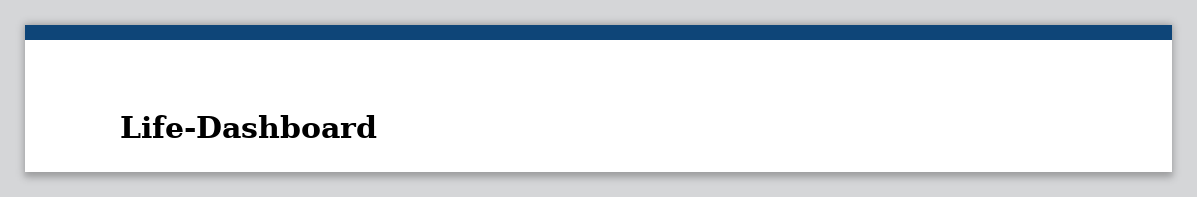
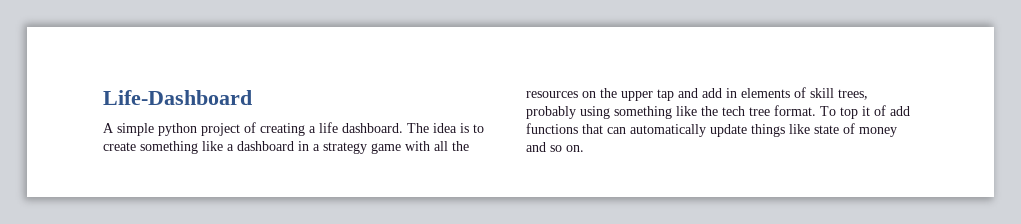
+ A simple python project of creating a life dashboard. The idea is to create something like a dashboard in a strategy game with all the resources on the upper tap and add in elements of skill trees, probably using something like the tech tree format. To top it of add functions that can automatically update things like state of money and so on.

